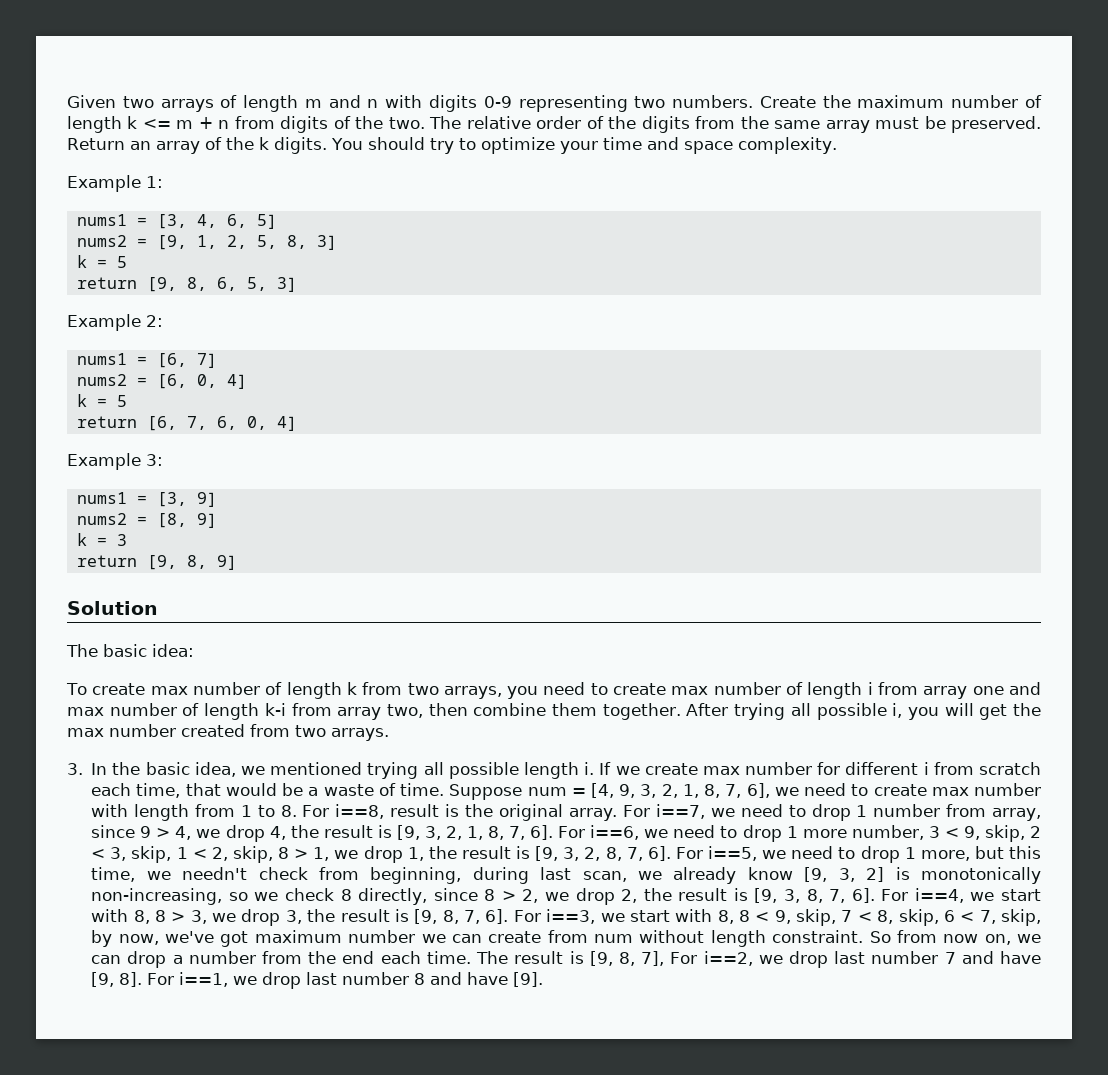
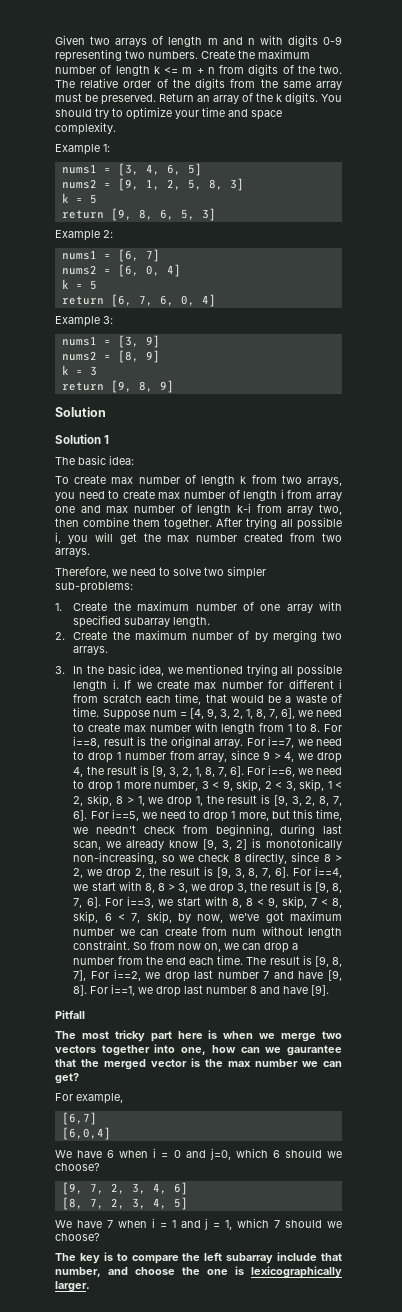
+ Solution 1
+ Therefore, we need to solve two simpler sub-problems:
+ 1. Create the maximum number of one array with specified subarray length.
+ 2. Create the maximum number of by merging two arrays.
+ Pitfall
+ The most tricky part here is when we merge two vectors together into one, how can we gaurantee that the merged vector is the max number we can get?
+ For example,
+ [6,7]
+ [6,0,4]
+ We have 6 when i = 0 and j=0, which 6 should we choose?
+ [9, 7, 2, 3, 4, 6]
+ [8, 7, 2, 3, 4, 5]
+ We have 7 when i = 1 and j = 1, which 7 should we choose?
+ The key is to compare the left subarray include that number, and choose the one is lexicographically larger.

